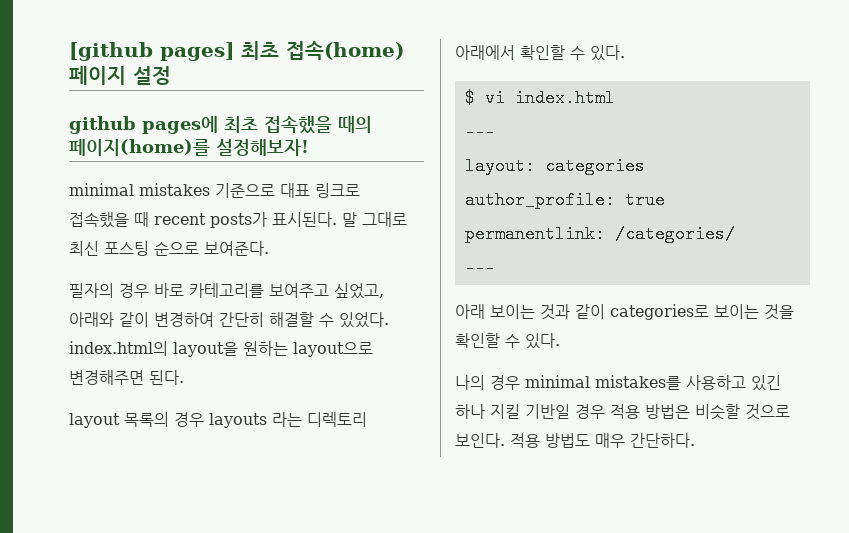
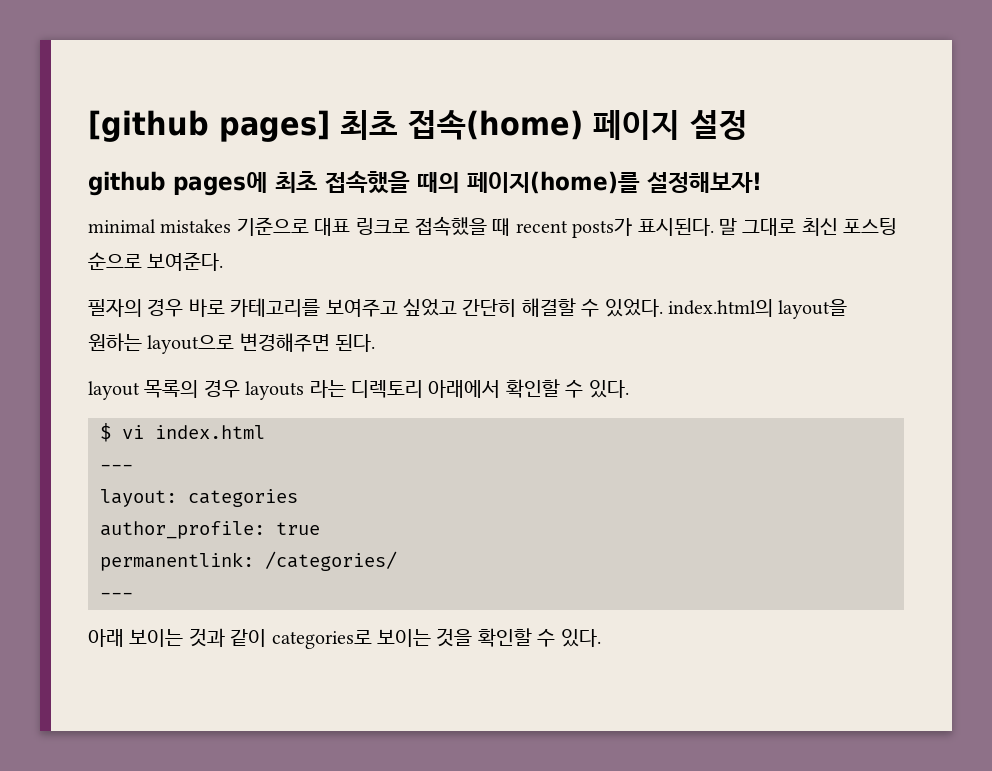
- 필자의 경우 바로 카테고리를 보여주고 싶었고, 아래와 같이 변경하여 간단히 해결할 수 있었다. index.html의 layout을 원하는 layout으로 변경해주면 된다.
+ 필자의 경우 바로 카테고리를 보여주고 싶었고 간단히 해결할 수 있었다. index.html의 layout을 원하는 layout으로 변경해주면 된다.
- 나의 경우 minimal mistakes를 사용하고 있긴 하나 지킬 기반일 경우 적용 방법은 비슷할 것으로 보인다. 적용 방법도 매우 간단하다.

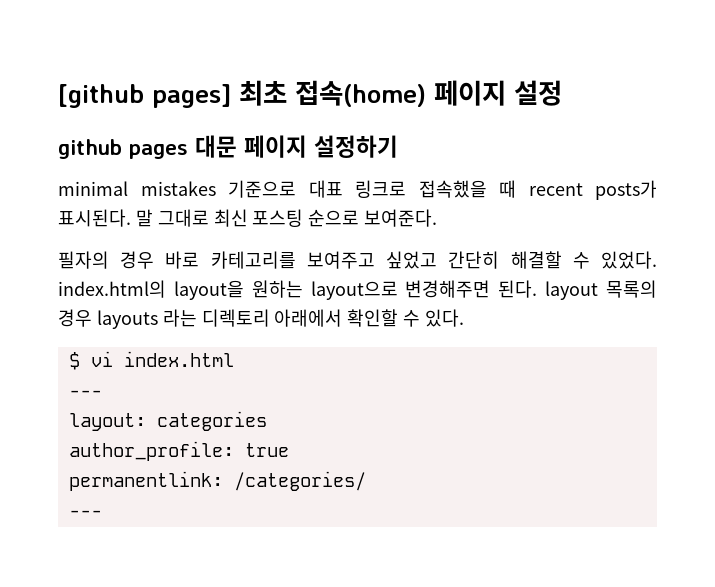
- github pages에 최초 접속했을 때의 페이지(home)를 설정해보자!
+ github pages 대문 페이지 설정하기
- 필자의 경우 바로 카테고리를 보여주고 싶었고 간단히 해결할 수 있었다. index.html의 layout을 원하는 layout으로 변경해주면 된다.
- layout 목록의 경우 layouts 라는 디렉토리 아래에서 확인할 수 있다.
+ 필자의 경우 바로 카테고리를 보여주고 싶었고 간단히 해결할 수 있었다. index.html의 layout을 원하는 layout으로 변경해주면 된다. layout 목록의 경우 layouts 라는 디렉토리 아래에서 확인할 수 있다.
- 아래 보이는 것과 같이 categories로 보이는 것을 확인할 수 있다.

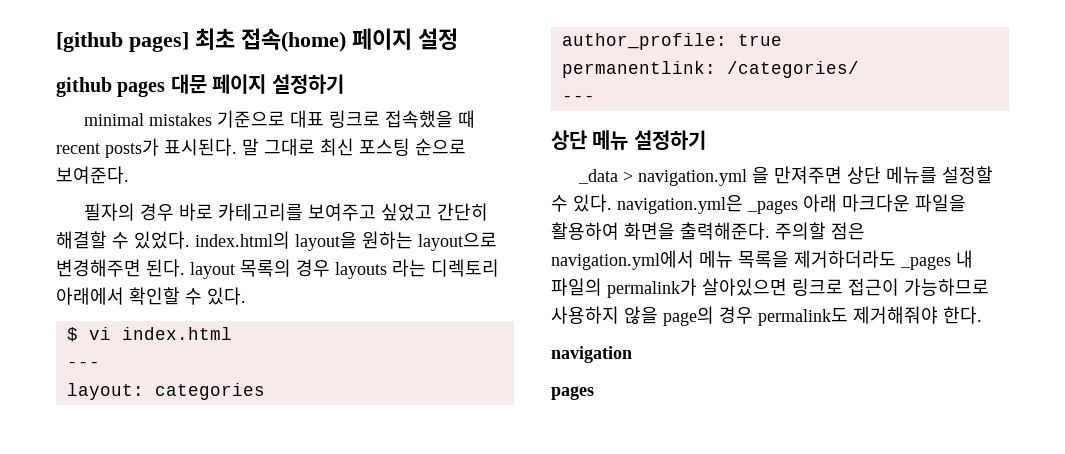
+ 상단 메뉴 설정하기
+ _data > navigation.yml 을 만져주면 상단 메뉴를 설정할 수 있다. navigation.yml은 _pages 아래 마크다운 파일을 활용하여 화면을 출력해준다. 주의할 점은 navigation.yml에서 메뉴 목록을 제거하더라도 _pages 내 파일의 permalink가 살아있으면 링크로 접근이 가능하므로 사용하지 않을 page의 경우 permalink도 제거해줘야 한다.
+ navigation
+ pages

